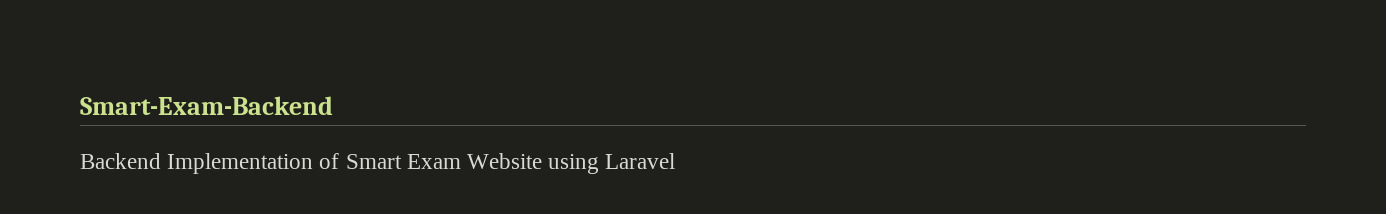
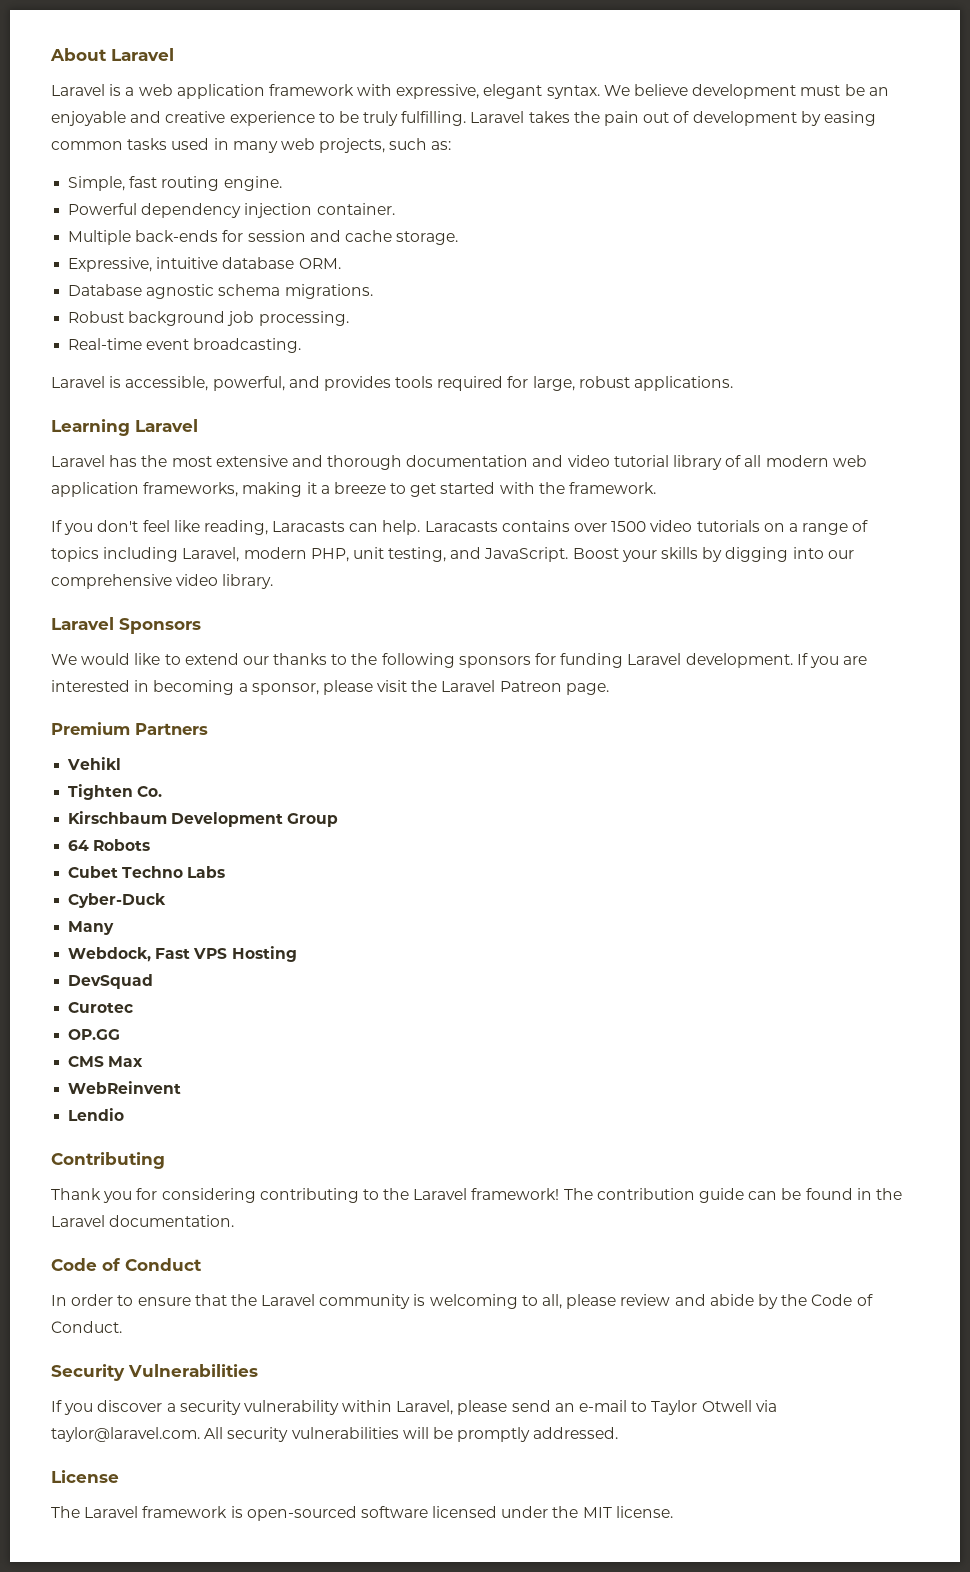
- Smart-Exam-Backend
- Backend Implementation of Smart Exam Website using Laravel
+ About Laravel
+ Laravel is a web application framework with expressive, elegant syntax. We believe development must be an enjoyable and creative experience to be truly fulfilling. Laravel takes the pain out of development by easing common tasks used in many web projects, such as:
+ Simple, fast routing engine.
+ Powerful dependency injection container.
+ Multiple back-ends for session and cache storage.
+ Expressive, intuitive database ORM.
+ Database agnostic schema migrations.
+ Robust background job processing.
+ Real-time event broadcasting.
+ Laravel is accessible, powerful, and provides tools required for large, robust applications.
+ Learning Laravel
+ Laravel has the most extensive and thorough documentation and video tutorial library of all modern web application frameworks, making it a breeze to get started with the framework.
+ If you don't feel like reading, Laracasts can help. Laracasts contains over 1500 video tutorials on a range of topics including Laravel, modern PHP, unit testing, and JavaScript. Boost your skills by digging into our comprehensive video library.
+ Laravel Sponsors
+ We would like to extend our thanks to the following sponsors for funding Laravel development. If you are interested in becoming a sponsor, please visit the Laravel Patreon page.
+ Premium Partners
+ Vehikl
+ Tighten Co.
+ Kirschbaum Development Group
+ 64 Robots
+ Cubet Techno Labs
+ Cyber-Duck
+ Many
+ Webdock, Fast VPS Hosting
+ DevSquad
+ Curotec
+ OP.GG
+ CMS Max
+ WebReinvent
+ Lendio
+ Contributing
+ Thank you for considering contributing to the Laravel framework! The contribution guide can be found in the Laravel documentation.
+ Code of Conduct
+ In order to ensure that the Laravel community is welcoming to all, please review and abide by the Code of Conduct.
+ Security Vulnerabilities
+ If you discover a security vulnerability within Laravel, please send an e-mail to Taylor Otwell via taylor@laravel.com. All security vulnerabilities will be promptly addressed.
+ License
+ The Laravel framework is open-sourced software licensed under the MIT license.

